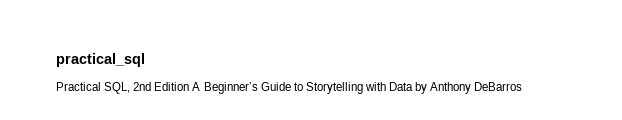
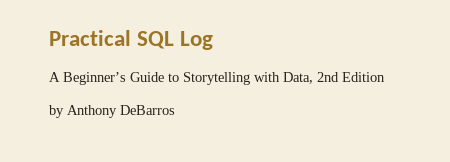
- practical_sql
- Practical SQL, 2nd Edition A Beginner’s Guide to Storytelling with Data by Anthony DeBarros
+ Practical SQL Log
+ A Beginner’s Guide to Storytelling with Data, 2nd Edition
+ by Anthony DeBarros

